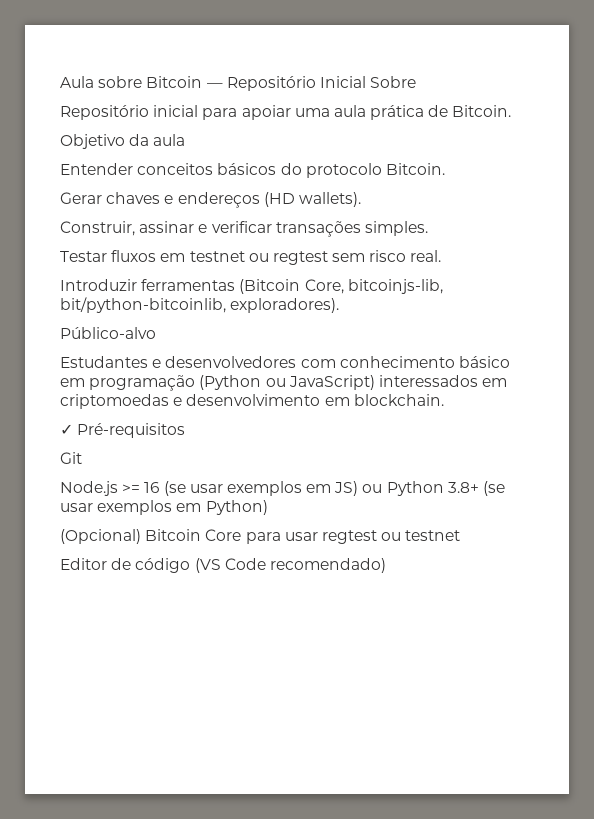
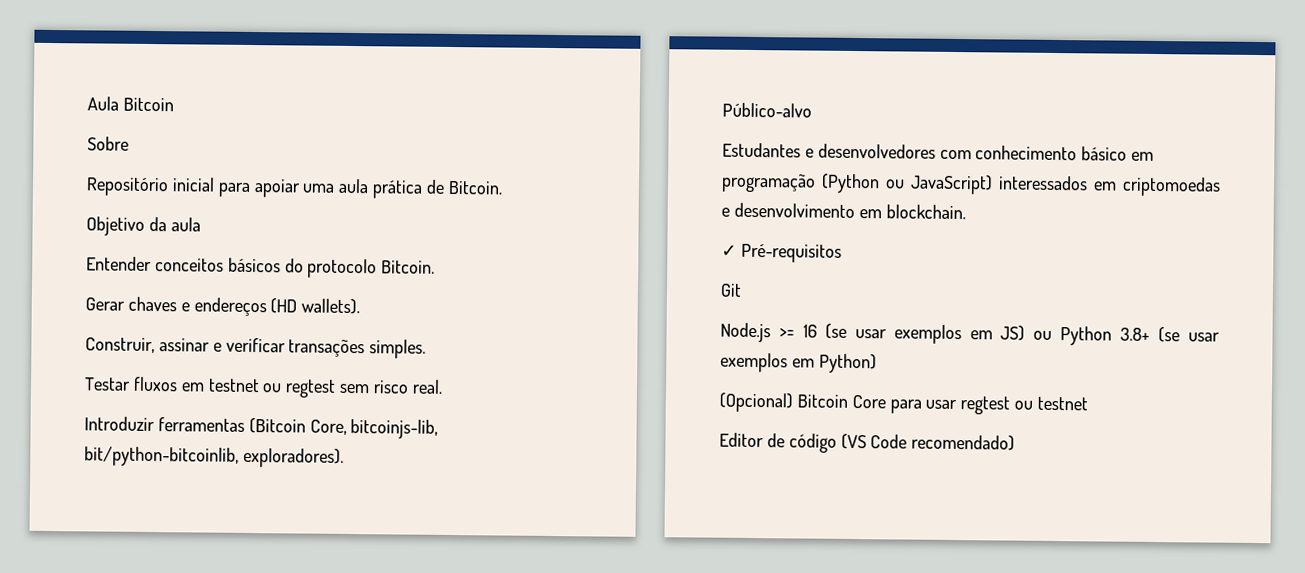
- Aula sobre Bitcoin — Repositório Inicial Sobre
+ Aula Bitcoin
+ Sobre

